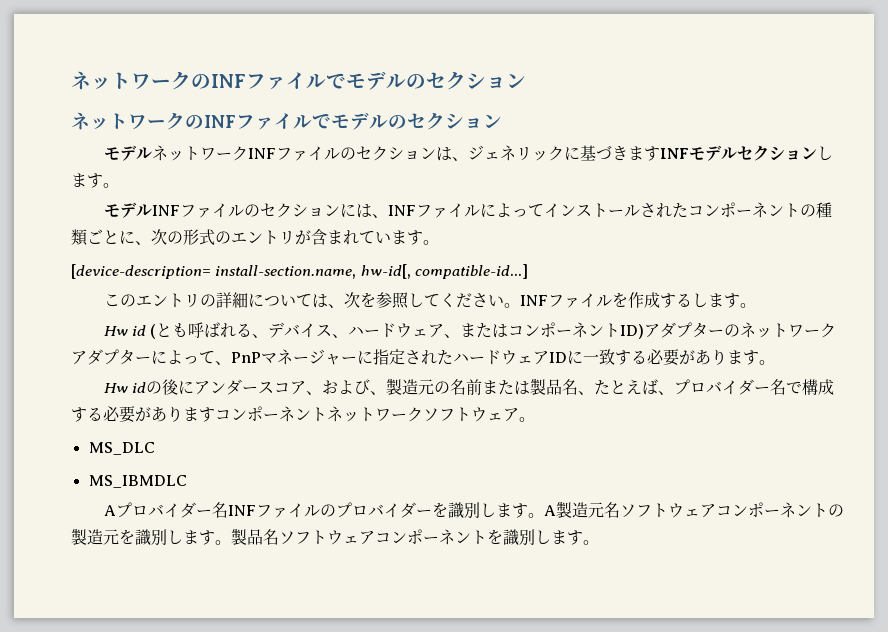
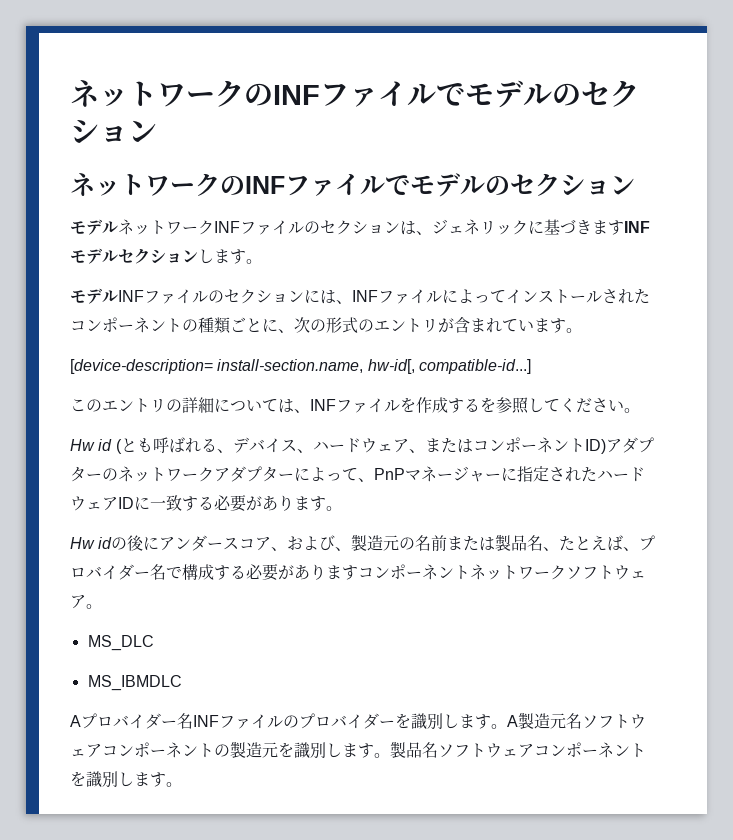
- このエントリの詳細については、次を参照してください。INFファイルを作成するします。
+ このエントリの詳細については、INFファイルを作成するを参照してください。

